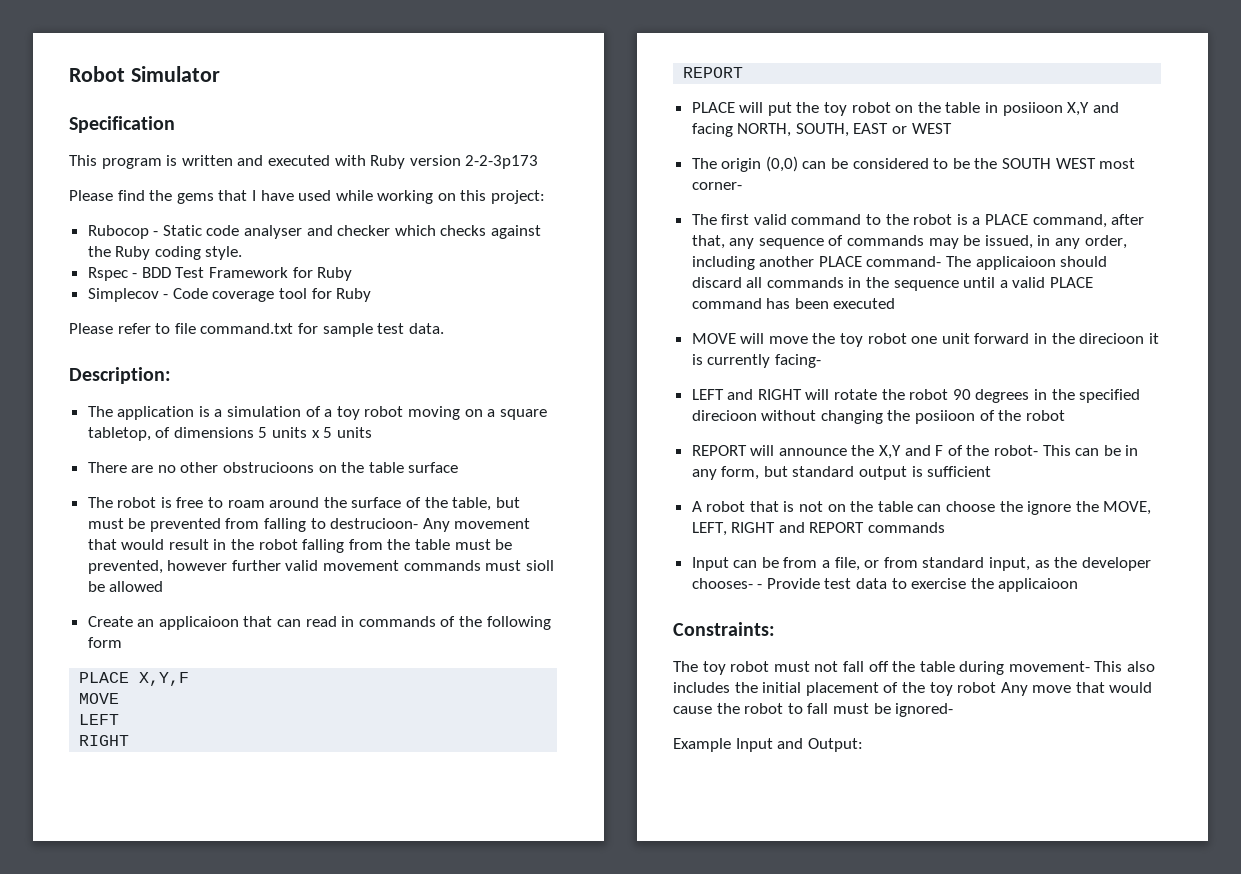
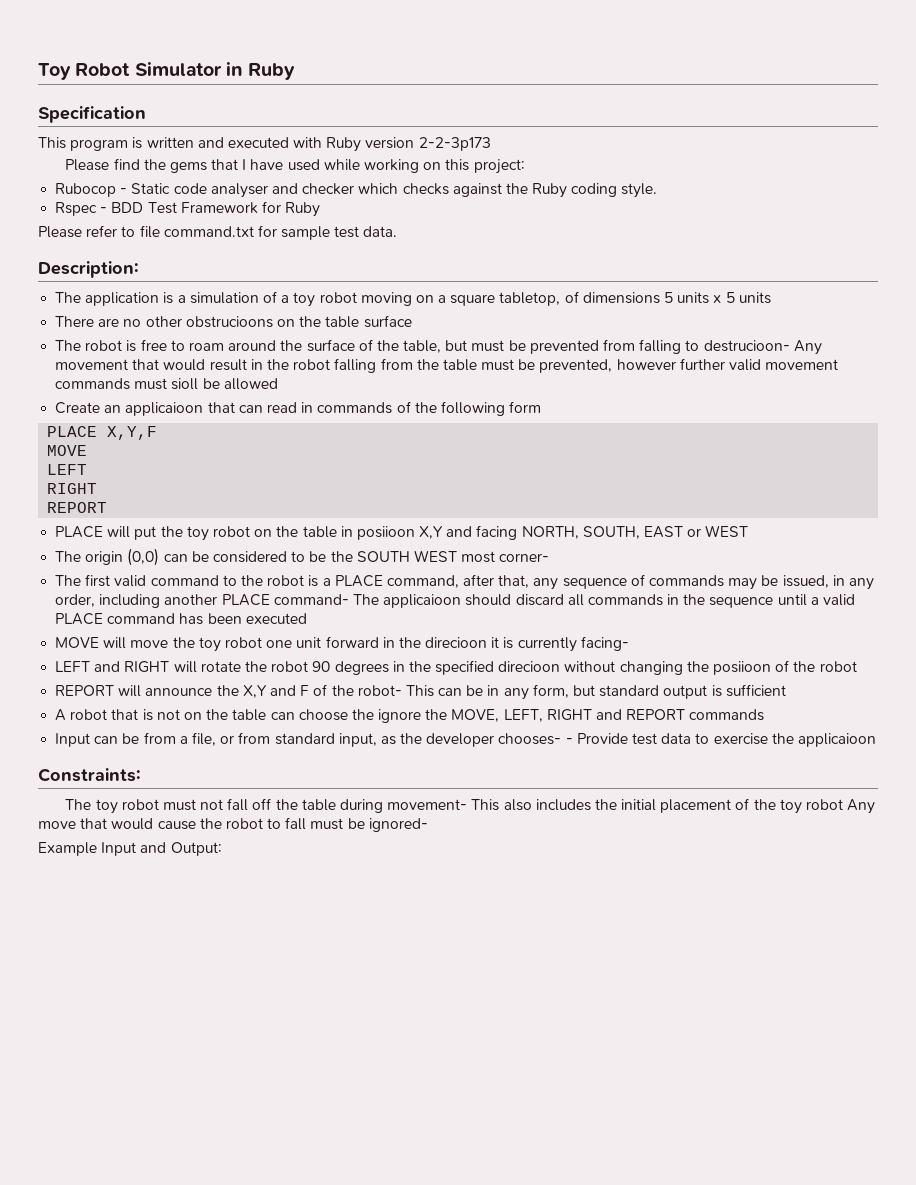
- Robot Simulator
+ Toy Robot Simulator in Ruby
- Simplecov - Code coverage tool for Ruby

